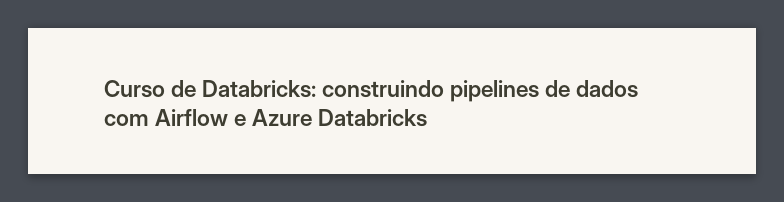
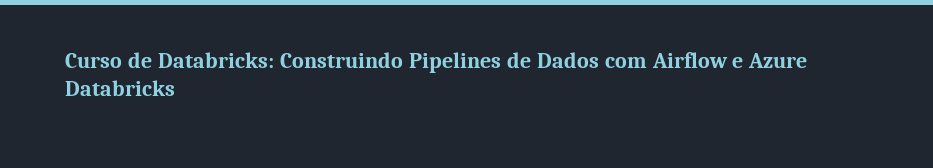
- Curso de Databricks: construindo pipelines de dados com Airflow e Azure Databricks
+ Curso de Databricks: Construindo Pipelines de Dados com Airflow e Azure Databricks

